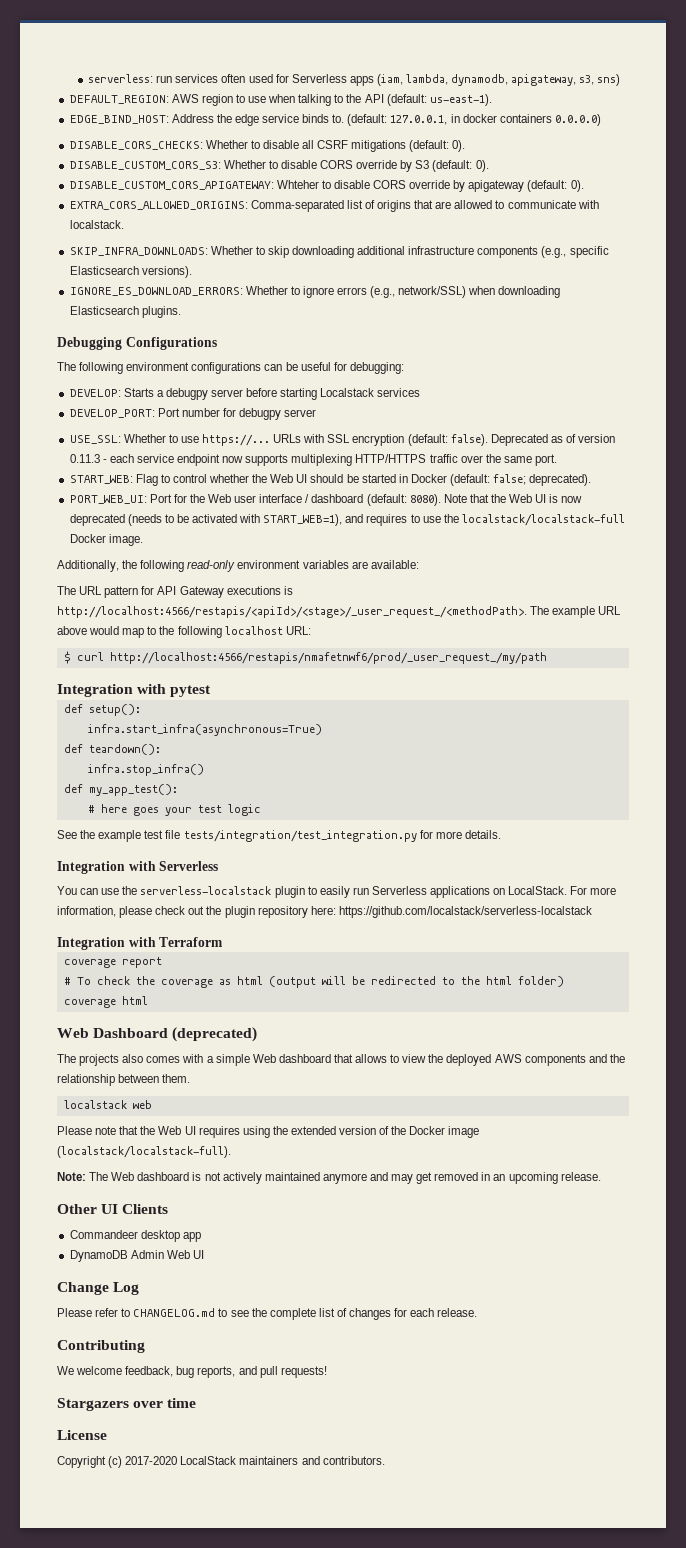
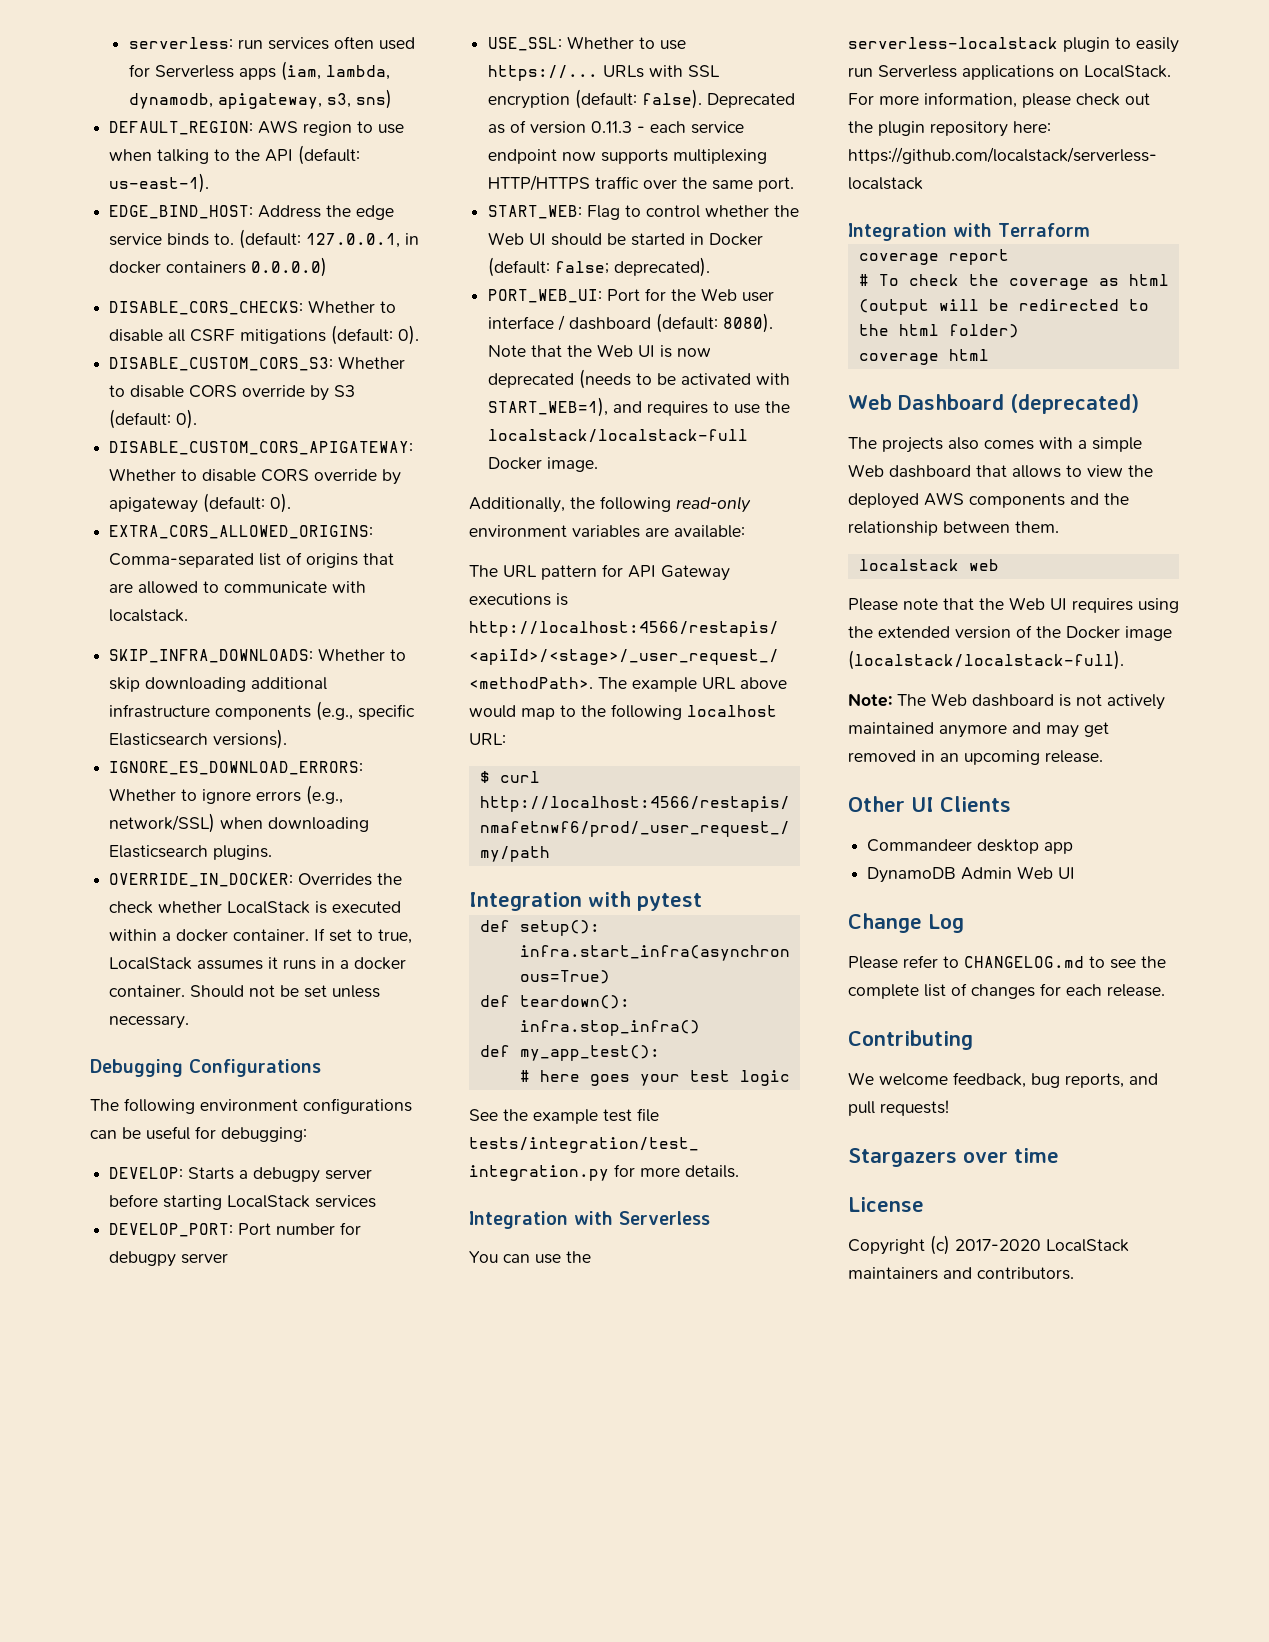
- DISABLE_CUSTOM_CORS_APIGATEWAY: Whteher to disable CORS override by apigateway (default: 0).
+ DISABLE_CUSTOM_CORS_APIGATEWAY: Whether to disable CORS override by apigateway (default: 0).
+ OVERRIDE_IN_DOCKER: Overrides the check whether LocalStack is executed within a docker container. If set to true, LocalStack assumes it runs in a docker container. Should not be set unless necessary.
- DEVELOP: Starts a debugpy server before starting Localstack services
+ DEVELOP: Starts a debugpy server before starting LocalStack services

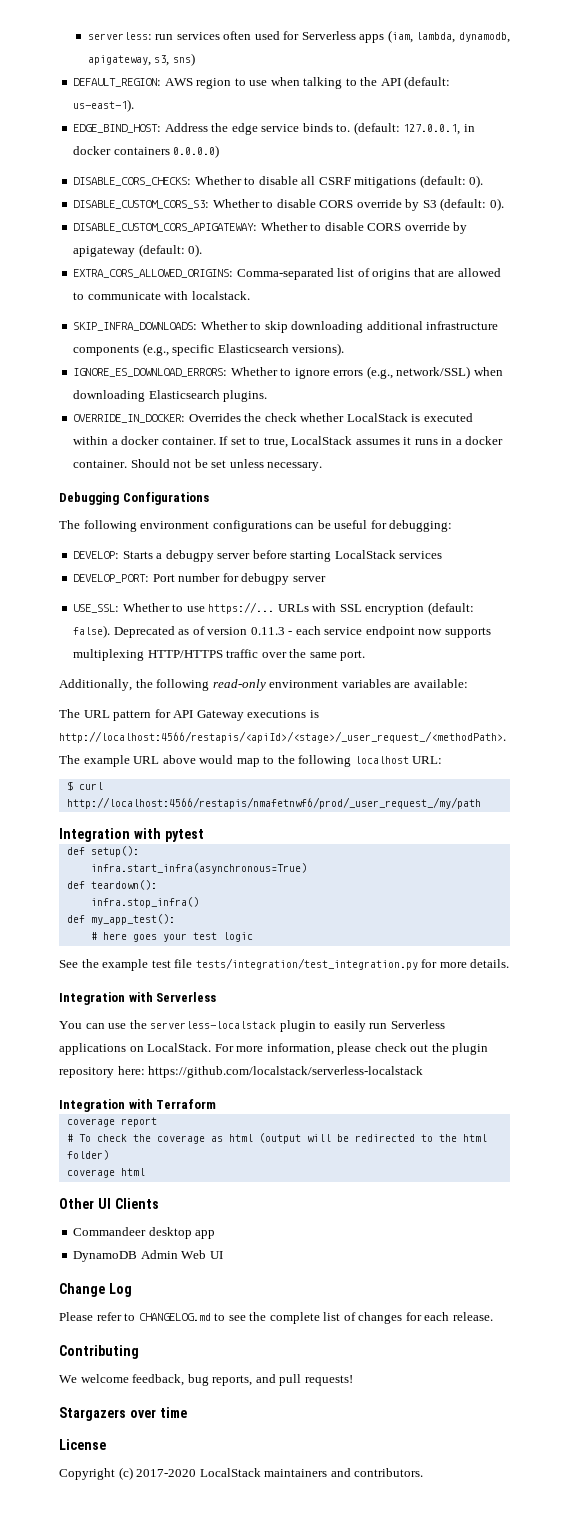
- START_WEB: Flag to control whether the Web UI should be started in Docker (default: false; deprecated).
- PORT_WEB_UI: Port for the Web user interface / dashboard (default: 8080). Note that the Web UI is now deprecated (needs to be activated with START_WEB=1), and requires to use the localstack/localstack-full Docker image.
- Web Dashboard (deprecated)
- The projects also comes with a simple Web dashboard that allows to view the deployed AWS components and the relationship between them.
- localstack web
- Please note that the Web UI requires using the extended version of the Docker image (localstack/localstack-full).
- Note: The Web dashboard is not actively maintained anymore and may get removed in an upcoming release.

